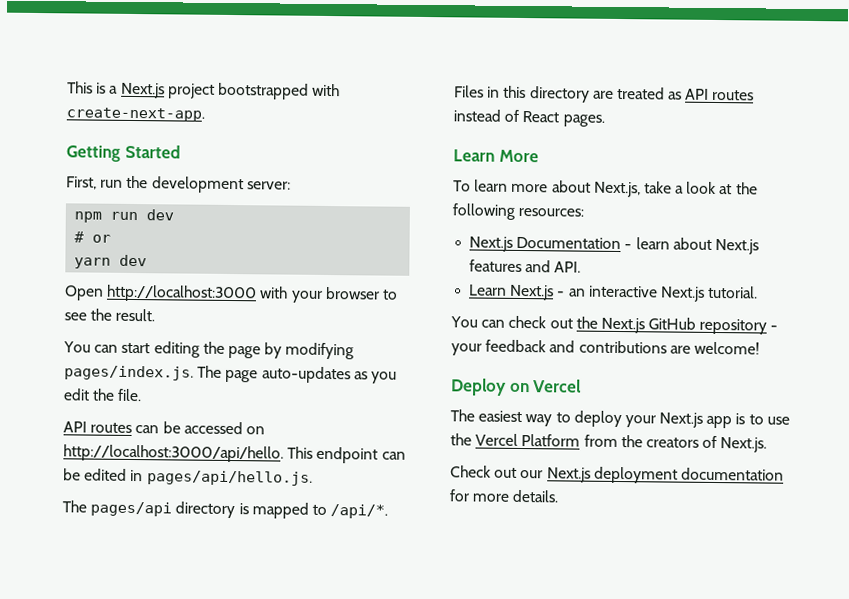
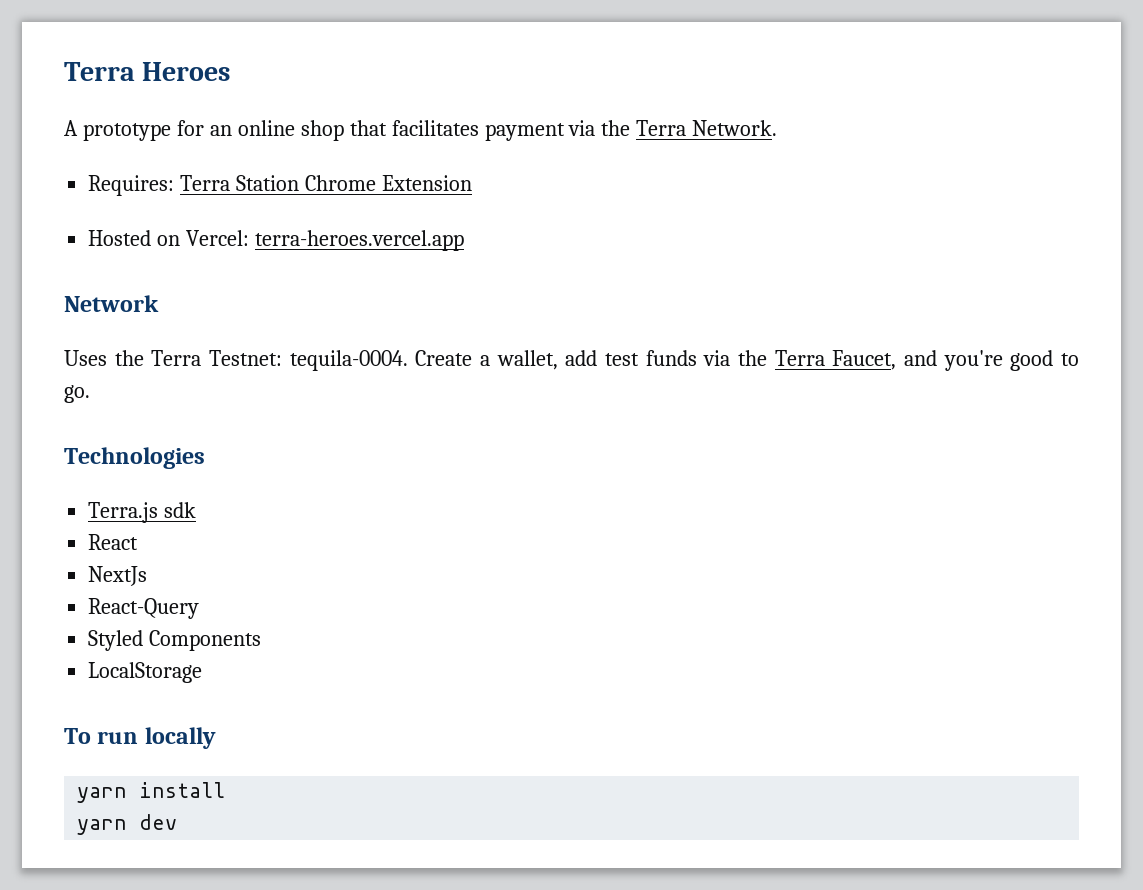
- This is a Next.js project bootstrapped with create-next-app.
- Getting Started
- First, run the development server:
- npm run dev
- # or
+ Terra Heroes
+ A prototype for an online shop that facilitates payment via the Terra Network.
+ Requires: Terra Station Chrome Extension
+ Hosted on Vercel: terra-heroes.vercel.app
+ Network
+ Uses the Terra Testnet: tequila-0004. Create a wallet, add test funds via the Terra Faucet, and you're good to go.
+ Technologies
+ Terra.js sdk
+ React
+ NextJs
+ React-Query
+ Styled Components
+ LocalStorage
+ To run locally
+ yarn install
  yarn dev
- Open http://localhost:3000 with your browser to see the result.
- You can start editing the page by modifying pages/index.js. The page auto-updates as you edit the file.
- API routes can be accessed on http://localhost:3000/api/hello. This endpoint can be edited in pages/api/hello.js.
- The pages/api directory is mapped to /api/*. Files in this directory are treated as API routes instead of React pages.
- Learn More
- To learn more about Next.js, take a look at the following resources:
- Next.js Documentation - learn about Next.js features and API.
- Learn Next.js - an interactive Next.js tutorial.
- You can check out the Next.js GitHub repository - your feedback and contributions are welcome!
- Deploy on Vercel
- The easiest way to deploy your Next.js app is to use the Vercel Platform from the creators of Next.js.
- Check out our Next.js deployment documentation for more details.

